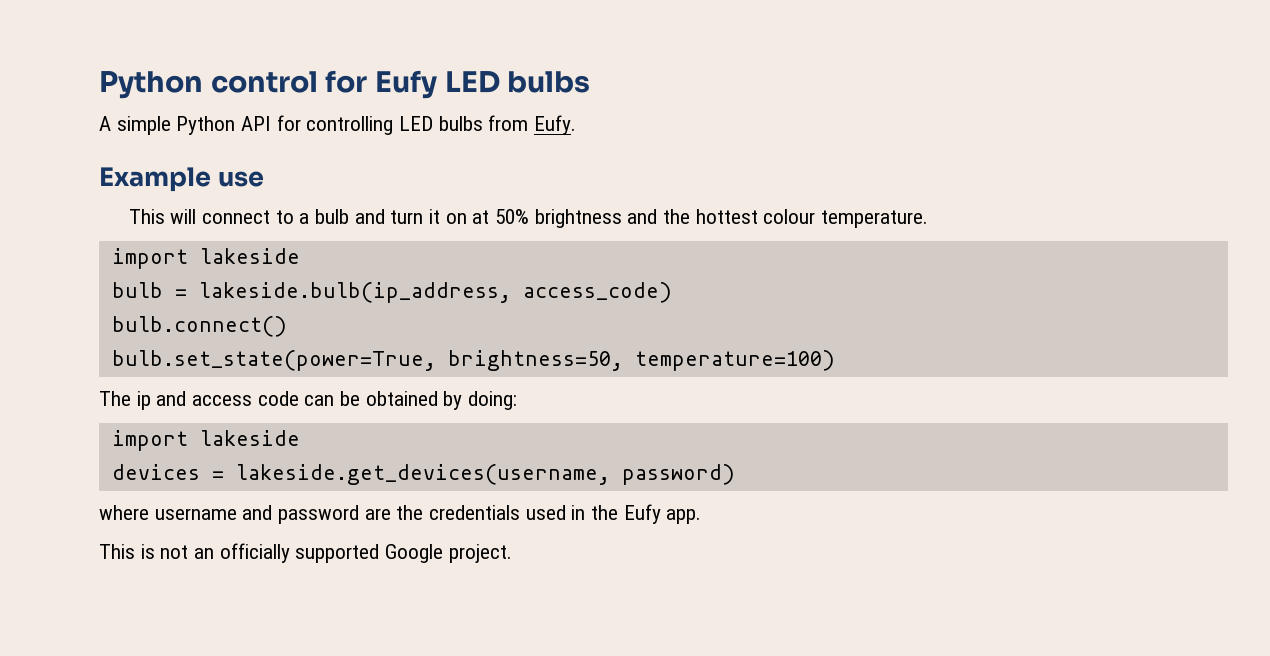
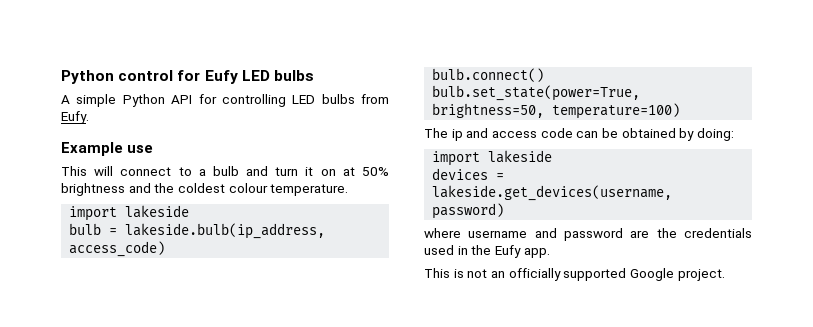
- This will connect to a bulb and turn it on at 50% brightness and the hottest colour temperature.
+ This will connect to a bulb and turn it on at 50% brightness and the coldest colour temperature.

